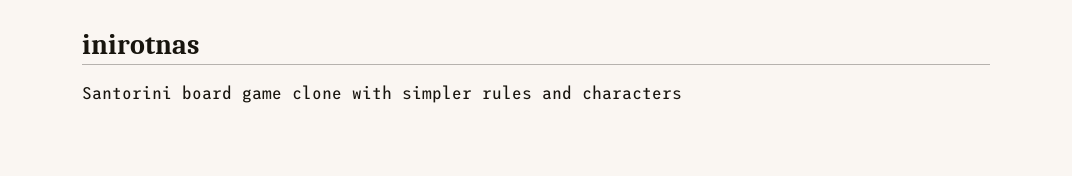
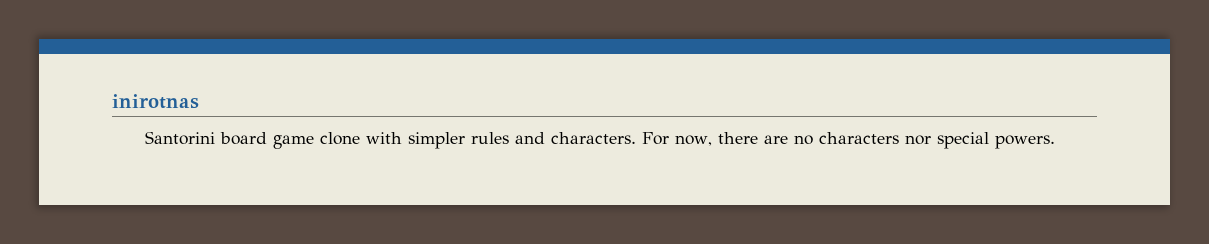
- Santorini board game clone with simpler rules and characters
+ Santorini board game clone with simpler rules and characters. For now, there are no characters nor special powers.

